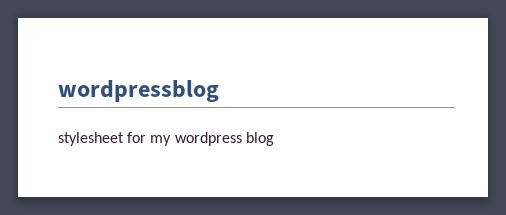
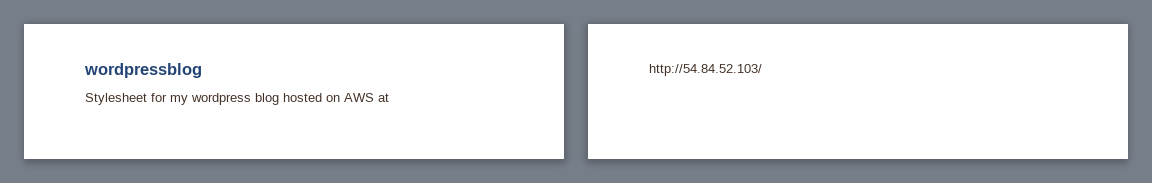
- stylesheet for my wordpress blog
+ Stylesheet for my wordpress blog hosted on AWS at http://54.84.52.103/

